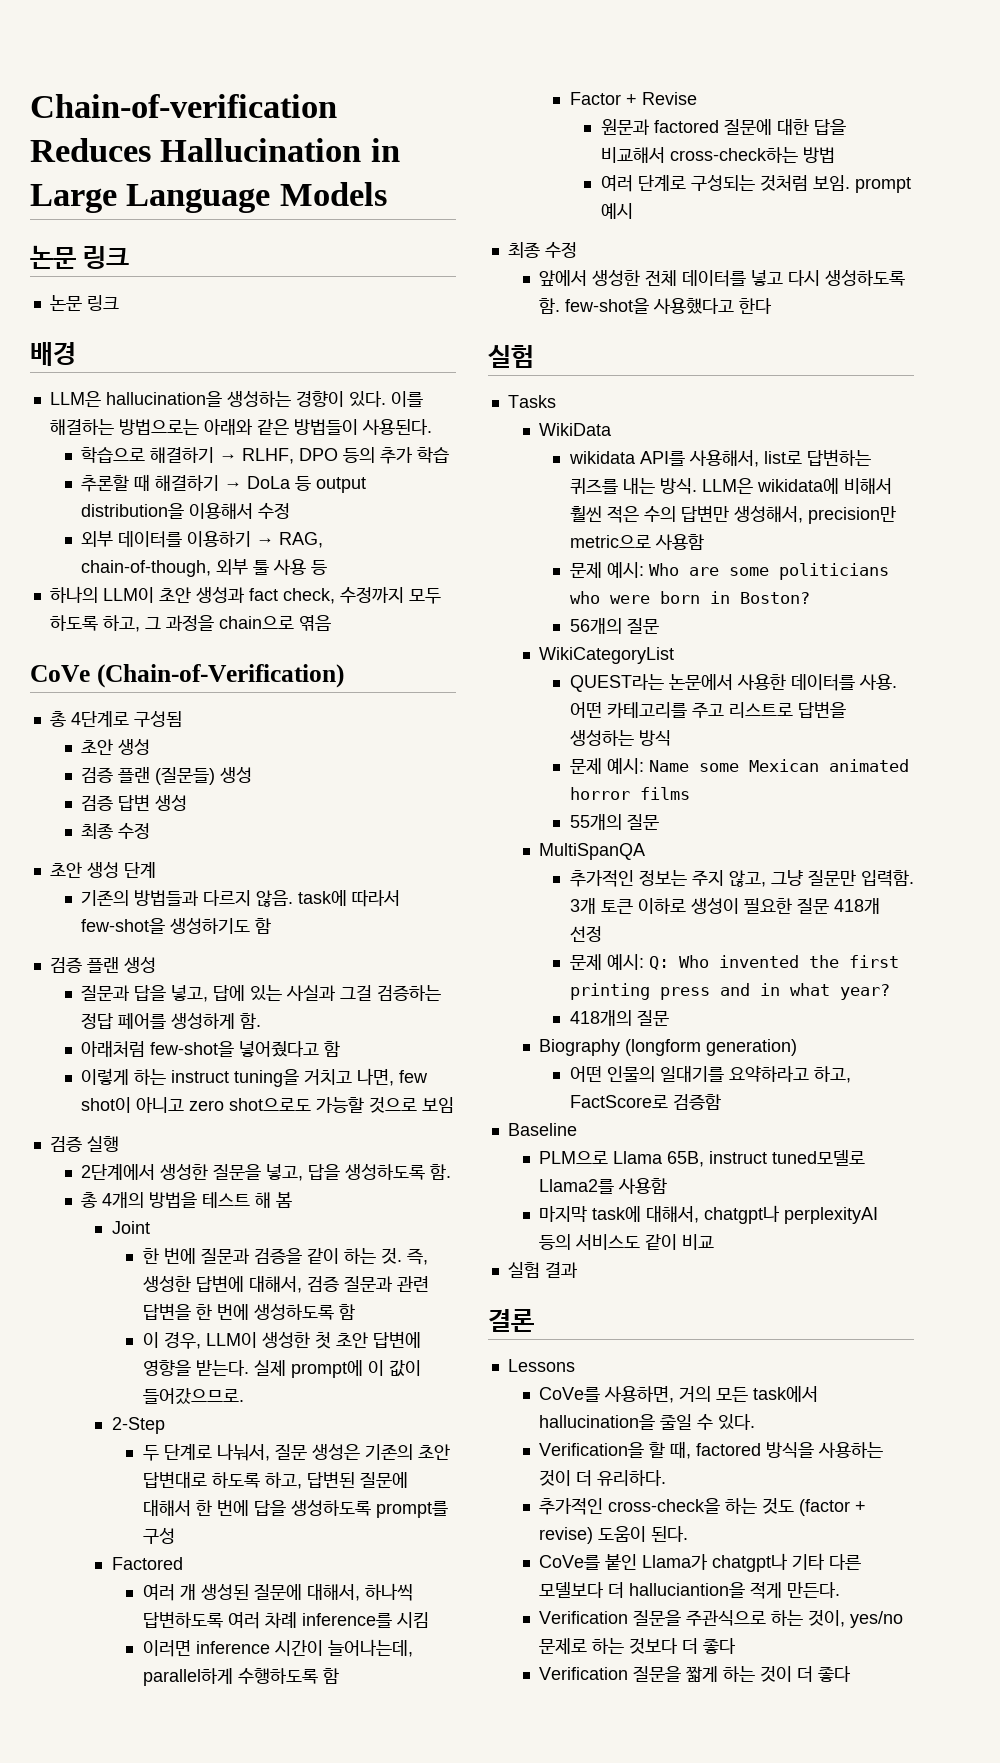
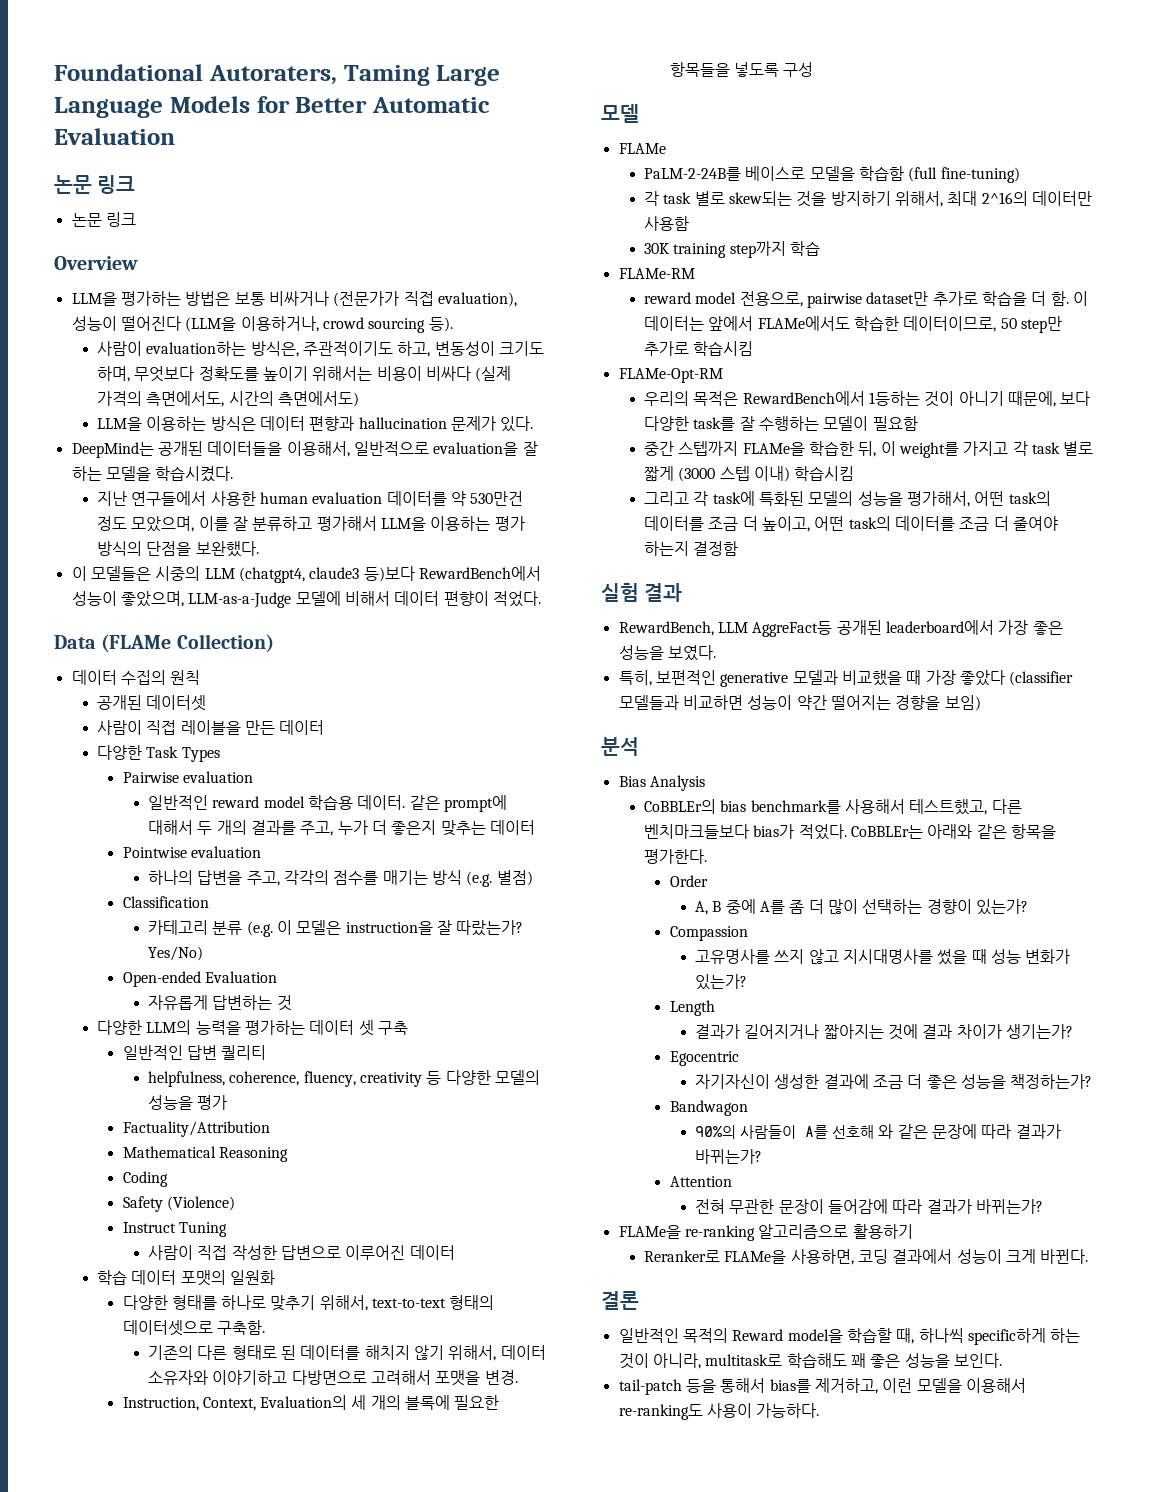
- Chain-of-verification Reduces Hallucination in Large Language Models
+ Foundational Autoraters, Taming Large Language Models for Better Automatic Evaluation
- 배경
- LLM은 hallucination을 생성하는 경향이 있다. 이를 해결하는 방법으로는 아래와 같은 방법들이 사용된다.
- 학습으로 해결하기 → RLHF, DPO 등의 추가 학습
- 추론할 때 해결하기 → DoLa 등 output distribution을 이용해서 수정
- 외부 데이터를 이용하기 → RAG, chain-of-though, 외부 툴 사용 등
- 하나의 LLM이 초안 생성과 fact check, 수정까지 모두 하도록 하고, 그 과정을 chain으로 엮음
- CoVe (Chain-of-Verification)
- 총 4단계로 구성됨
- 초안 생성
- 검증 플랜 (질문들) 생성
- 검증 답변 생성
- 최종 수정
- 초안 생성 단계
- 기존의 방법들과 다르지 않음. task에 따라서 few-shot을 생성하기도 함
- 검증 플랜 생성
- 질문과 답을 넣고, 답에 있는 사실과 그걸 검증하는 정답 페어를 생성하게 함.
- 아래처럼 few-shot을 넣어줬다고 함
- 이렇게 하는 instruct tuning을 거치고 나면, few shot이 아니고 zero shot으로도 가능할 것으로 보임
- 검증 실행
- 2단계에서 생성한 질문을 넣고, 답을 생성하도록 함.
- 총 4개의 방법을 테스트 해 봄
- Joint
- 한 번에 질문과 검증을 같이 하는 것. 즉, 생성한 답변에 대해서, 검증 질문과 관련 답변을 한 번에 생성하도록 함
- 이 경우, LLM이 생성한 첫 초안 답변에 영향을 받는다. 실제 prompt에 이 값이 들어갔으므로.
- 2-Step
- 두 단계로 나눠서, 질문 생성은 기존의 초안 답변대로 하도록 하고, 답변된 질문에 대해서 한 번에 답을 생성하도록 prompt를 구성
- Factored
- 여러 개 생성된 질문에 대해서, 하나씩 답변하도록 여러 차례 inference를 시킴
- 이러면 inference 시간이 늘어나는데, parallel하게 수행하도록 함
- Factor + Revise
- 원문과 factored 질문에 대한 답을 비교해서 cross-check하는 방법
- 여러 단계로 구성되는 것처럼 보임. prompt 예시
- 최종 수정
- 앞에서 생성한 전체 데이터를 넣고 다시 생성하도록 함. few-shot을 사용했다고 한다
- 실험
- Tasks
- WikiData
- wikidata API를 사용해서, list로 답변하는 퀴즈를 내는 방식. LLM은 wikidata에 비해서 훨씬 적은 수의 답변만 생성해서, precision만 metric으로 사용함
- 문제 예시: Who are some politicians who were born in Boston?
- 56개의 질문
- WikiCategoryList
- QUEST라는 논문에서 사용한 데이터를 사용. 어떤 카테고리를 주고 리스트로 답변을 생성하는 방식
- 문제 예시: Name some Mexican animated horror films
- 55개의 질문
- MultiSpanQA
- 추가적인 정보는 주지 않고, 그냥 질문만 입력함. 3개 토큰 이하로 생성이 필요한 질문 418개 선정
- 문제 예시: Q: Who invented the first printing press and in what year?
- 418개의 질문
- Biography (longform generation)
- 어떤 인물의 일대기를 요약하라고 하고, FactScore로 검증함
- Baseline
- PLM으로 Llama 65B, instruct tuned모델로 Llama2를 사용함
- 마지막 task에 대해서, chatgpt나 perplexityAI 등의 서비스도 같이 비교
+ Overview
+ LLM을 평가하는 방법은 보통 비싸거나 (전문가가 직접 evaluation), 성능이 떨어진다 (LLM을 이용하거나, crowd sourcing 등).
+ 사람이 evaluation하는 방식은, 주관적이기도 하고, 변동성이 크기도 하며, 무엇보다 정확도를 높이기 위해서는 비용이 비싸다 (실제 가격의 측면에서도, 시간의 측면에서도)
+ LLM을 이용하는 방식은 데이터 편향과 hallucination 문제가 있다.
+ DeepMind는 공개된 데이터들을 이용해서, 일반적으로 evaluation을 잘 하는 모델을 학습시켰다.
+ 지난 연구들에서 사용한 human evaluation 데이터를 약 530만건 정도 모았으며, 이를 잘 분류하고 평가해서 LLM을 이용하는 평가 방식의 단점을 보완했다.
+ 이 모델들은 시중의 LLM (chatgpt4, claude3 등)보다 RewardBench에서 성능이 좋았으며, LLM-as-a-Judge 모델에 비해서 데이터 편향이 적었다.
+ Data (FLAMe Collection)
+ 데이터 수집의 원칙
+ 공개된 데이터셋
+ 사람이 직접 레이블을 만든 데이터
+ 다양한 Task Types
+ Pairwise evaluation
+ 일반적인 reward model 학습용 데이터. 같은 prompt에 대해서 두 개의 결과를 주고, 누가 더 좋은지 맞추는 데이터
+ Pointwise evaluation
+ 하나의 답변을 주고, 각각의 점수를 매기는 방식 (e.g. 별점)
+ Classification
+ 카테고리 분류 (e.g. 이 모델은 instruction을 잘 따랐는가? Yes/No)
+ Open-ended Evaluation
+ 자유롭게 답변하는 것
+ 다양한 LLM의 능력을 평가하는 데이터 셋 구축
+ 일반적인 답변 퀄리티
+ helpfulness, coherence, fluency, creativity 등 다양한 모델의 성능을 평가
+ Factuality/Attribution
+ Mathematical Reasoning
+ Coding
+ Safety (Violence)
+ Instruct Tuning
+ 사람이 직접 작성한 답변으로 이루어진 데이터
+ 학습 데이터 포맷의 일원화
+ 다양한 형태를 하나로 맞추기 위해서, text-to-text 형태의 데이터셋으로 구축함.
+ 기존의 다른 형태로 된 데이터를 해치지 않기 위해서, 데이터 소유자와 이야기하고 다방면으로 고려해서 포맷을 변경.
+ Instruction, Context, Evaluation의 세 개의 블록에 필요한 항목들을 넣도록 구성
+ 모델
+ FLAMe
+ PaLM-2-24B를 베이스로 모델을 학습함 (full fine-tuning)
+ 각 task 별로 skew되는 것을 방지하기 위해서, 최대 2^16의 데이터만 사용함
+ 30K training step까지 학습
+ FLAMe-RM
+ reward model 전용으로, pairwise dataset만 추가로 학습을 더 함. 이 데이터는 앞에서 FLAMe에서도 학습한 데이터이므로, 50 step만 추가로 학습시킴
+ FLAMe-Opt-RM
+ 우리의 목적은 RewardBench에서 1등하는 것이 아니기 때문에, 보다 다양한 task를 잘 수행하는 모델이 필요함
+ 중간 스텝까지 FLAMe을 학습한 뒤, 이 weight를 가지고 각 task 별로 짧게 (3000 스텝 이내) 학습시킴
+ 그리고 각 task에 특화된 모델의 성능을 평가해서, 어떤 task의 데이터를 조금 더 높이고, 어떤 task의 데이터를 조금 더 줄여야 하는지 결정함
  실험 결과
+ RewardBench, LLM AggreFact등 공개된 leaderboard에서 가장 좋은 성능을 보였다.
+ 특히, 보편적인 generative 모델과 비교했을 때 가장 좋았다 (classifier 모델들과 비교하면 성능이 약간 떨어지는 경향을 보임)
+ 분석
+ Bias Analysis
+ CoBBLEr의 bias benchmark를 사용해서 테스트했고, 다른 벤치마크들보다 bias가 적었다. CoBBLEr는 아래와 같은 항목을 평가한다.
+ Order
+ A, B 중에 A를 좀 더 많이 선택하는 경향이 있는가?
+ Compassion
+ 고유명사를 쓰지 않고 지시대명사를 썼을 때 성능 변화가 있는가?
+ Length
+ 결과가 길어지거나 짧아지는 것에 결과 차이가 생기는가?
+ Egocentric
+ 자기자신이 생성한 결과에 조금 더 좋은 성능을 책정하는가?
+ Bandwagon
+ 90%의 사람들이 A를 선호해 와 같은 문장에 따라 결과가 바뀌는가?
+ Attention
+ 전혀 무관한 문장이 들어감에 따라 결과가 바뀌는가?
+ FLAMe을 re-ranking 알고리즘으로 활용하기
+ Reranker로 FLAMe을 사용하면, 코딩 결과에서 성능이 크게 바뀐다.
  결론
- Lessons
- CoVe를 사용하면, 거의 모든 task에서 hallucination을 줄일 수 있다.
- Verification을 할 때, factored 방식을 사용하는 것이 더 유리하다.
- 추가적인 cross-check을 하는 것도 (factor + revise) 도움이 된다.
- CoVe를 붙인 Llama가 chatgpt나 기타 다른 모델보다 더 halluciantion을 적게 만든다.
- Verification 질문을 주관식으로 하는 것이, yes/no 문제로 하는 것보다 더 좋다
- Verification 질문을 짧게 하는 것이 더 좋다
+ 일반적인 목적의 Reward model을 학습할 때, 하나씩 specific하게 하는 것이 아니라, multitask로 학습해도 꽤 좋은 성능을 보인다.
+ tail-patch 등을 통해서 bias를 제거하고, 이런 모델을 이용해서 re-ranking도 사용이 가능하다.

